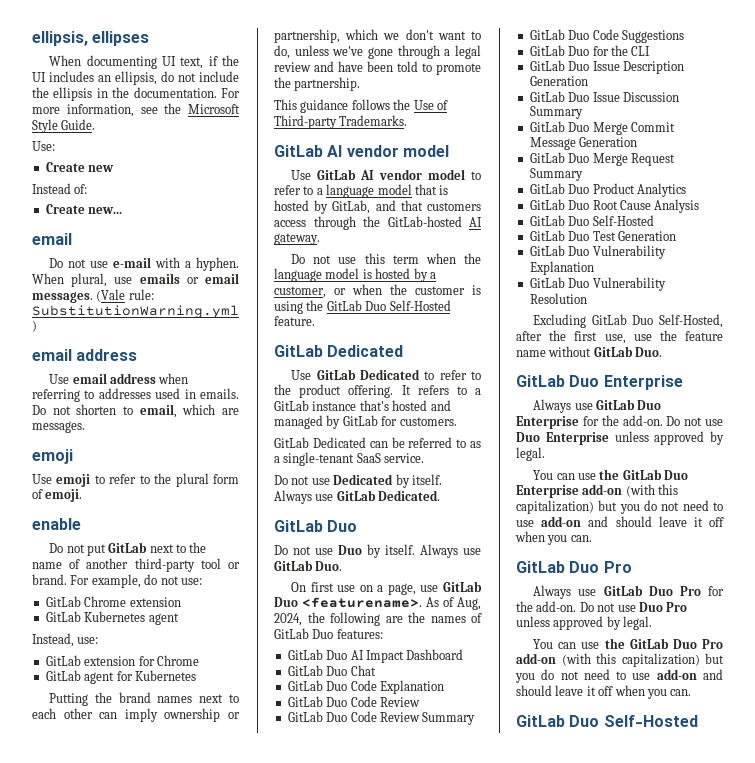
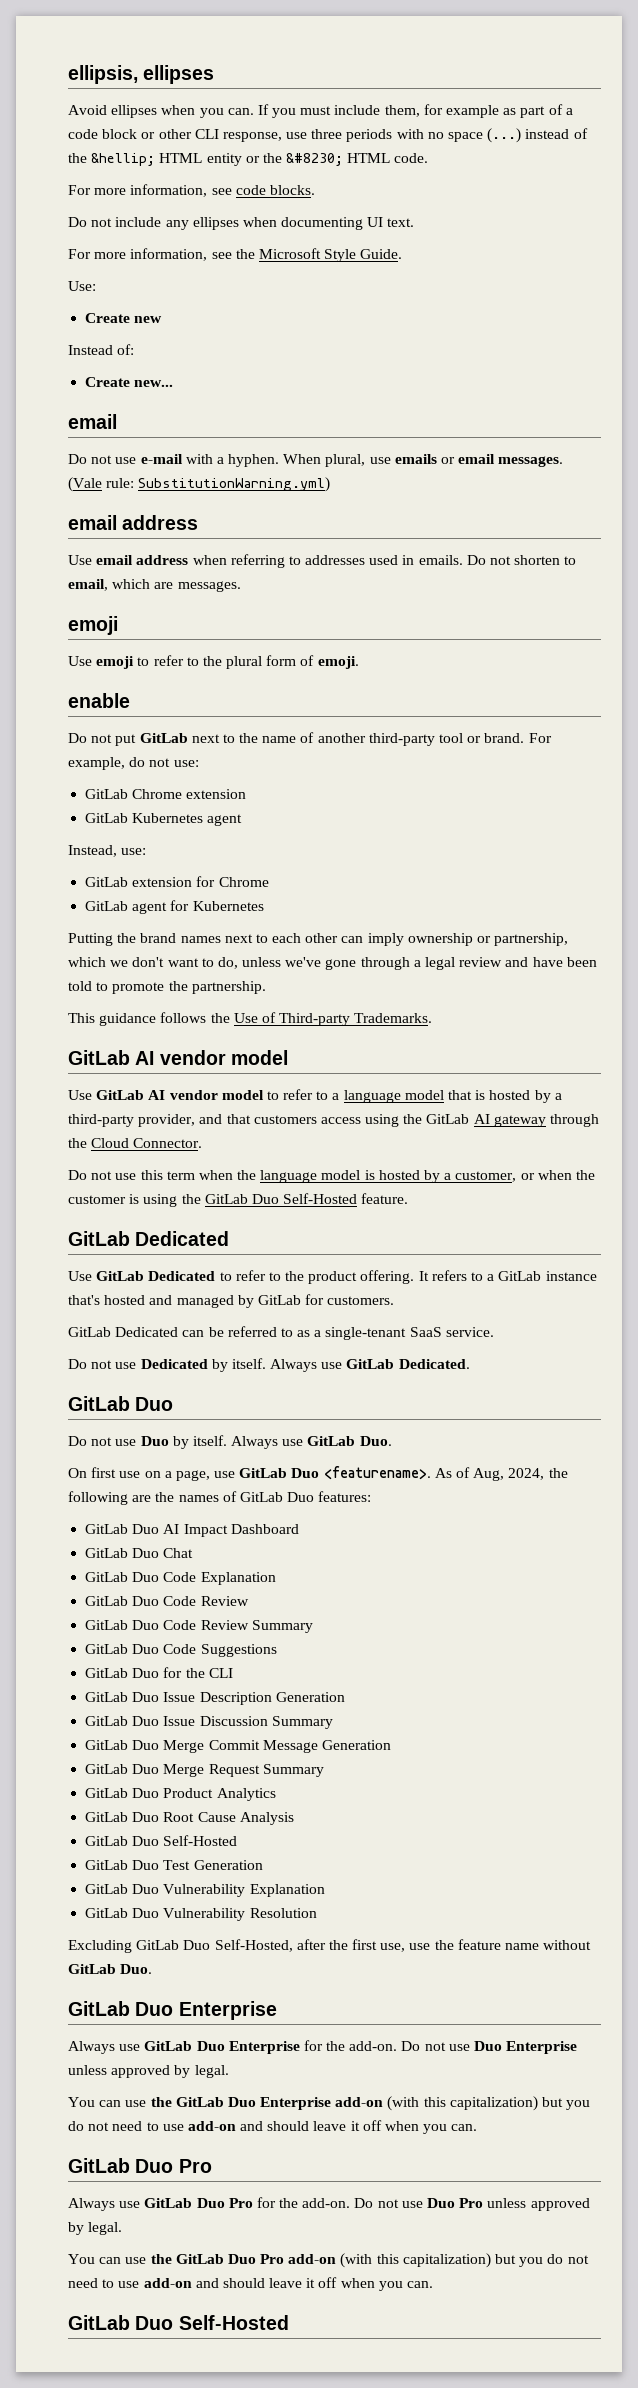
- When documenting UI text, if the UI includes an ellipsis, do not include the ellipsis in the documentation. For more information, see the Microsoft Style Guide.
+ Avoid ellipses when you can. If you must include them, for example as part of a code block or other CLI response, use three periods with no space (...) instead of the &hellip; HTML entity or the &#8230; HTML code.
+ For more information, see code blocks.
+ Do not include any ellipses when documenting UI text.
+ For more information, see the Microsoft Style Guide.
- Use GitLab AI vendor model to refer to a language model that is hosted by GitLab, and that customers access through the GitLab-hosted AI gateway.
+ Use GitLab AI vendor model to refer to a language model that is hosted by a third-party provider, and that customers access using the GitLab AI gateway through the Cloud Connector.

